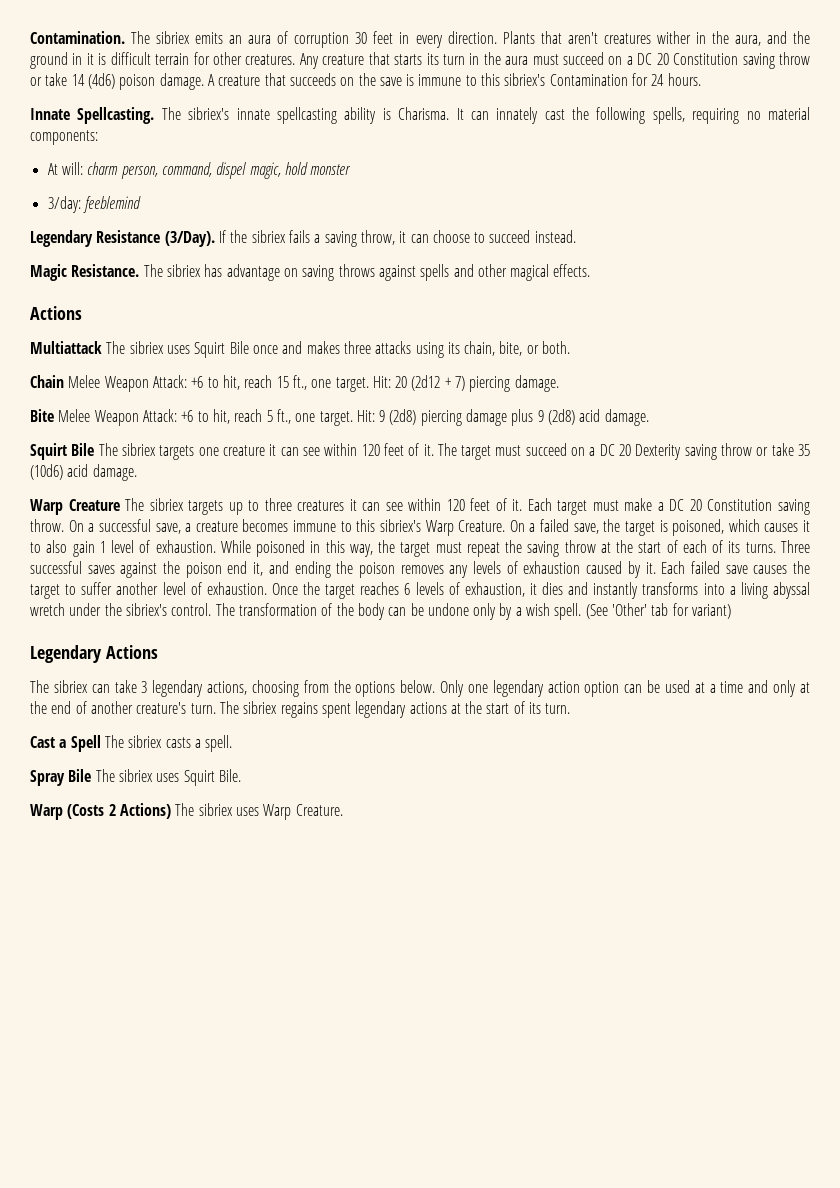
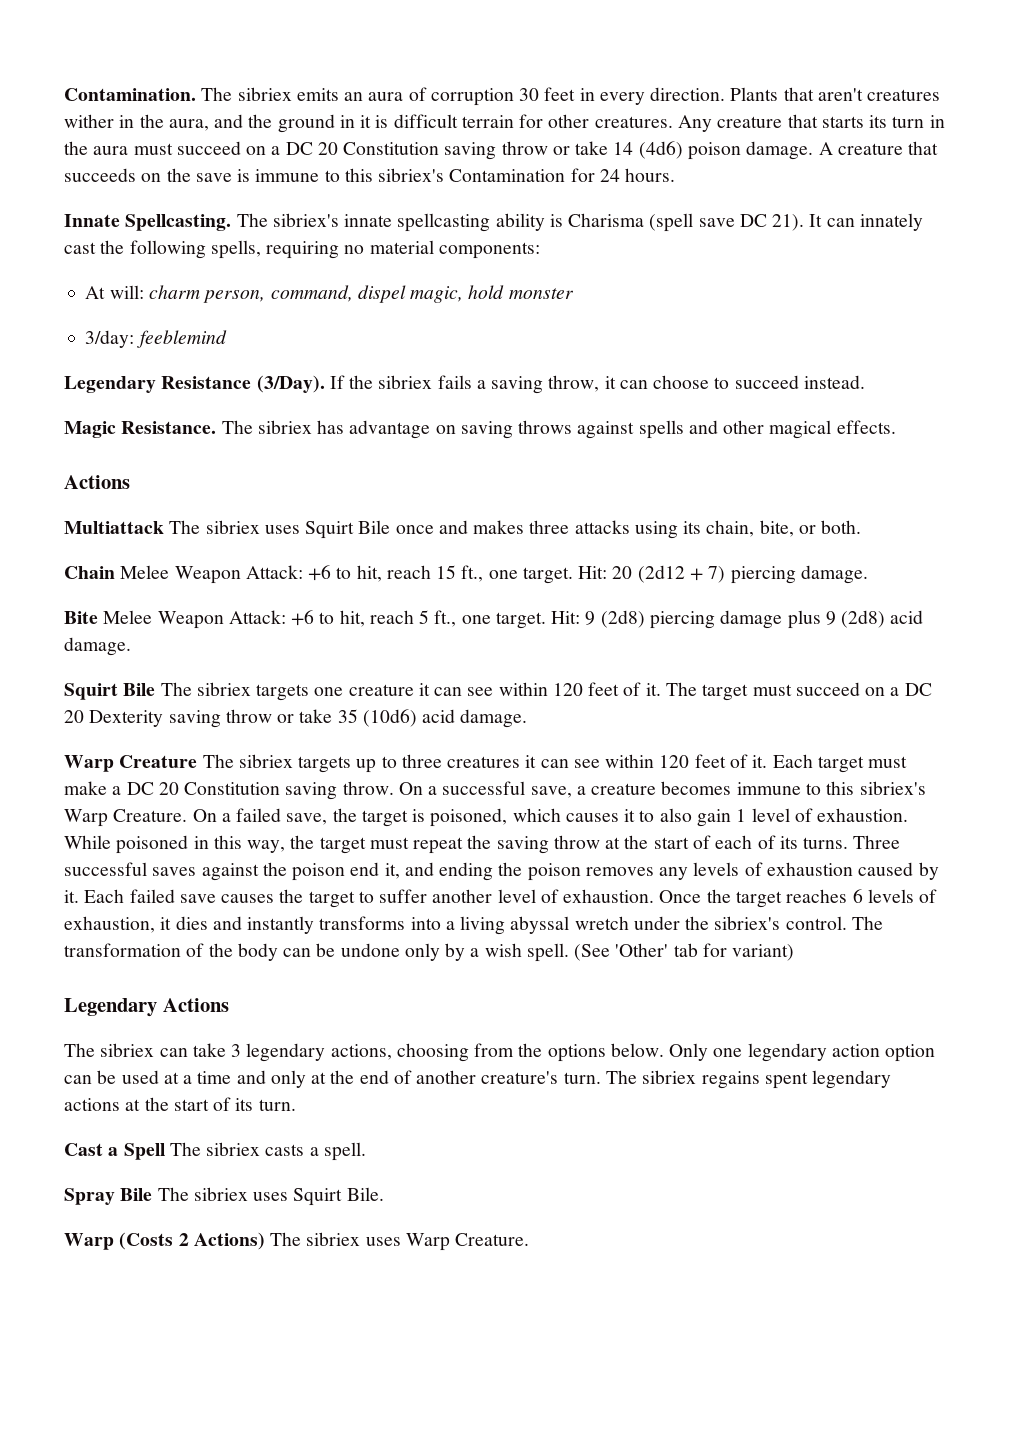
- The sibriex's innate spellcasting ability is Charisma.
+ The sibriex's innate spellcasting ability is Charisma (spell save DC 21).

